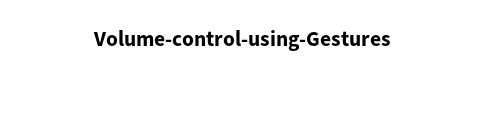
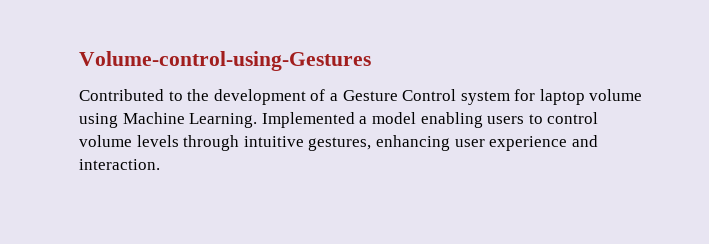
+ Contributed to the development of a Gesture Control system for laptop volume using Machine Learning. Implemented a model enabling users to control volume levels through intuitive gestures, enhancing user experience and interaction.

